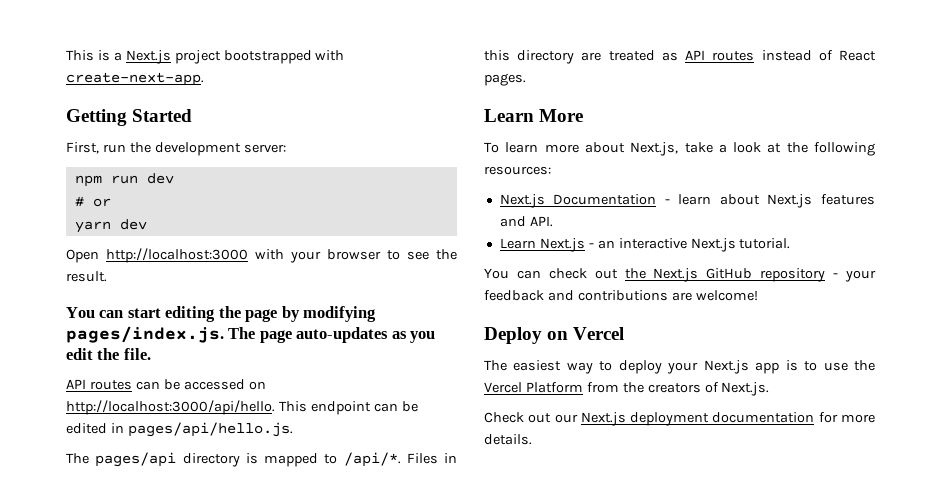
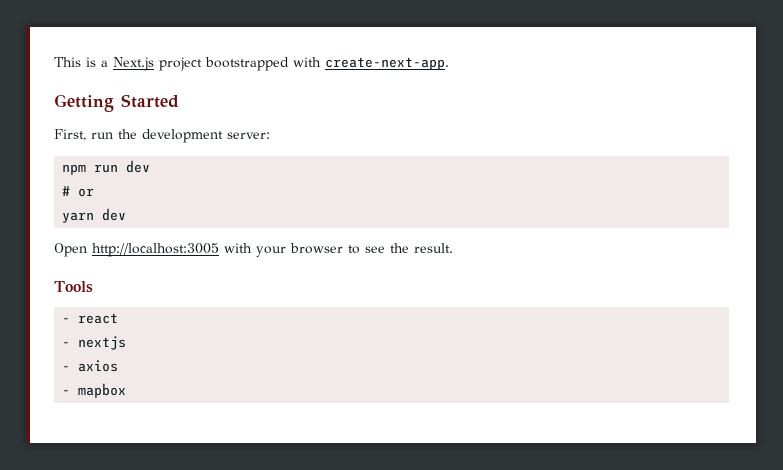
- Open http://localhost:3000 with your browser to see the result.
+ Open http://localhost:3005 with your browser to see the result.
- You can start editing the page by modifying pages/index.js. The page auto-updates as you edit the file.
- API routes can be accessed on http://localhost:3000/api/hello. This endpoint can be edited in pages/api/hello.js.
- The pages/api directory is mapped to /api/*. Files in this directory are treated as API routes instead of React pages.
- Learn More
- To learn more about Next.js, take a look at the following resources:
- Next.js Documentation - learn about Next.js features and API.
- Learn Next.js - an interactive Next.js tutorial.
- You can check out the Next.js GitHub repository - your feedback and contributions are welcome!
- Deploy on Vercel
- The easiest way to deploy your Next.js app is to use the Vercel Platform from the creators of Next.js.
- Check out our Next.js deployment documentation for more details.
+ Tools
+ - react
+ - nextjs
+ - axios
+ - mapbox

